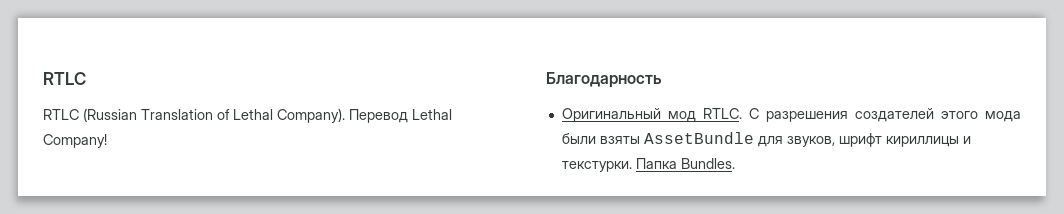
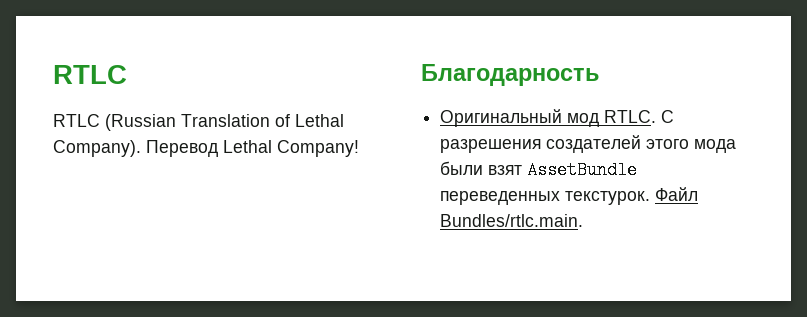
- С разрешения создателей этого мода были взяты AssetBundle для звуков, шрифт кириллицы и текстурки. Папка Bundles.
+ С разрешения создателей этого мода были взят AssetBundle переведенных текстурок. Файл Bundles/rtlc.main.

